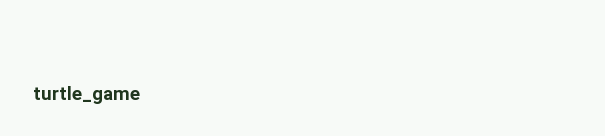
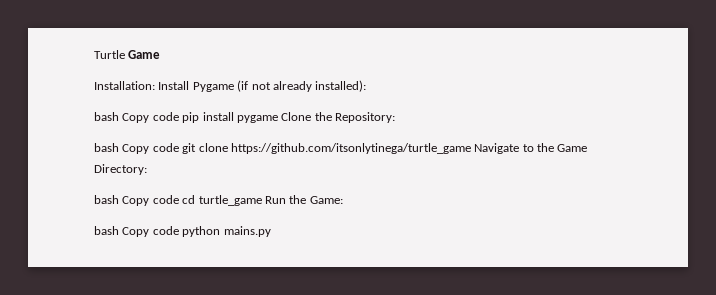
- turtle_game
+ Turtle Game
+ Installation: Install Pygame (if not already installed):
+ bash Copy code pip install pygame Clone the Repository:
+ bash Copy code git clone https://github.com/itsonlytinega/turtle_game Navigate to the Game Directory:
+ bash Copy code cd turtle_game Run the Game:
+ bash Copy code python mains.py

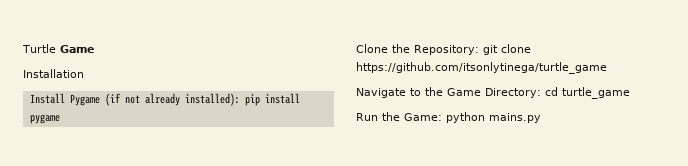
- Installation: Install Pygame (if not already installed):
- bash Copy code pip install pygame Clone the Repository:
- bash Copy code git clone https://github.com/itsonlytinega/turtle_game Navigate to the Game Directory:
- bash Copy code cd turtle_game Run the Game:
- bash Copy code python mains.py
+ Installation
+ Install Pygame (if not already installed): pip install pygame
+ Clone the Repository: git clone https://github.com/itsonlytinega/turtle_game
+ Navigate to the Game Directory: cd turtle_game
+ Run the Game: python mains.py

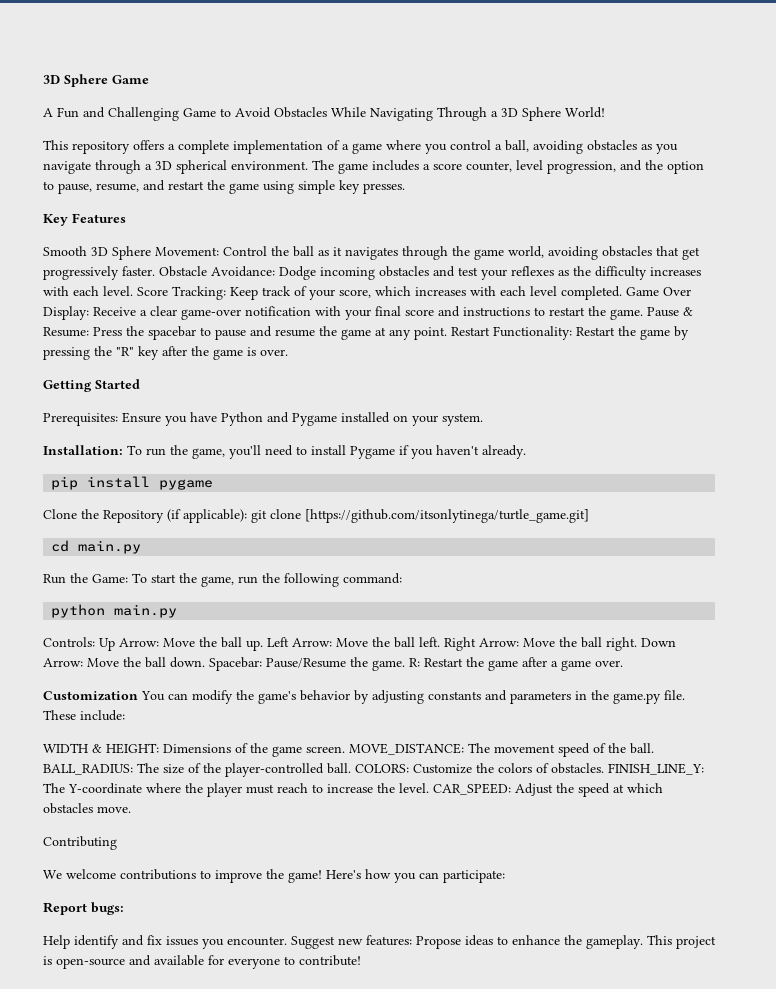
- Turtle Game
+ 3D Sphere Game
- Installation
- Install Pygame (if not already installed): pip install pygame
+ A Fun and Challenging Game to Avoid Obstacles While Navigating Through a 3D Sphere World!
+ This repository offers a complete implementation of a game where you control a ball, avoiding obstacles as you navigate through a 3D spherical environment. The game includes a score counter, level progression, and the option to pause, resume, and restart the game using simple key presses.
+ Key Features
+ Smooth 3D Sphere Movement: Control the ball as it navigates through the game world, avoiding obstacles that get progressively faster. Obstacle Avoidance: Dodge incoming obstacles and test your reflexes as the difficulty increases with each level. Score Tracking: Keep track of your score, which increases with each level completed. Game Over Display: Receive a clear game-over notification with your final score and instructions to restart the game. Pause & Resume: Press the spacebar to pause and resume the game at any point. Restart Functionality: Restart the game by pressing the "R" key after the game is over.
+ Getting Started
+ Prerequisites: Ensure you have Python and Pygame installed on your system.
+ Installation: To run the game, you'll need to install Pygame if you haven't already.
+ pip install pygame
- Clone the Repository: git clone https://github.com/itsonlytinega/turtle_game
- Navigate to the Game Directory: cd turtle_game
- Run the Game: python mains.py
+ Clone the Repository (if applicable): git clone [https://github.com/itsonlytinega/turtle_game.git]
+ cd main.py
+ Run the Game: To start the game, run the following command:
+ python main.py
+ Controls: Up Arrow: Move the ball up. Left Arrow: Move the ball left. Right Arrow: Move the ball right. Down Arrow: Move the ball down. Spacebar: Pause/Resume the game. R: Restart the game after a game over.
+ Customization You can modify the game's behavior by adjusting constants and parameters in the game.py file. These include:
+ WIDTH & HEIGHT: Dimensions of the game screen. MOVE_DISTANCE: The movement speed of the ball. BALL_RADIUS: The size of the player-controlled ball. COLORS: Customize the colors of obstacles. FINISH_LINE_Y: The Y-coordinate where the player must reach to increase the level. CAR_SPEED: Adjust the speed at which obstacles move.
+ Contributing
+ We welcome contributions to improve the game! Here's how you can participate:
+ Report bugs:
+ Help identify and fix issues you encounter. Suggest new features: Propose ideas to enhance the gameplay. This project is open-source and available for everyone to contribute!

